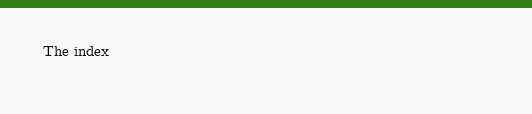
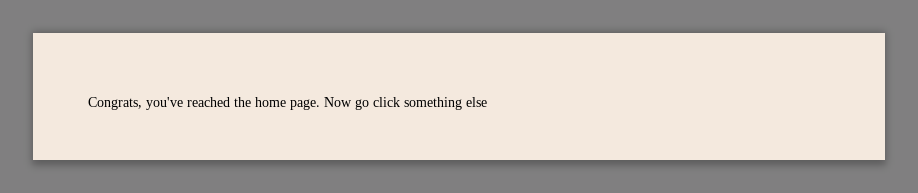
- The index
+ Congrats, you've reached the home page. Now go click something else

